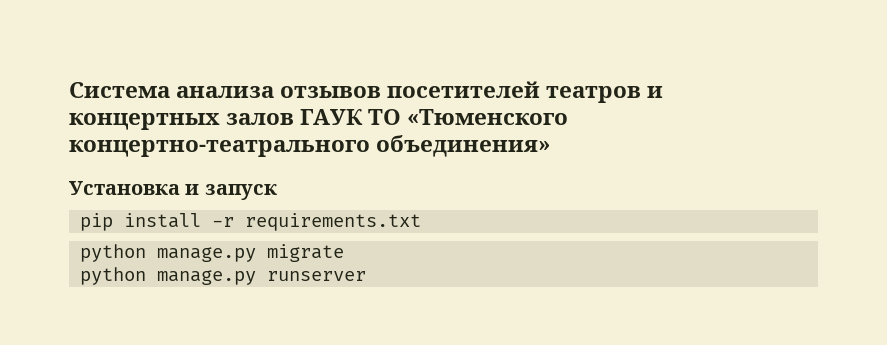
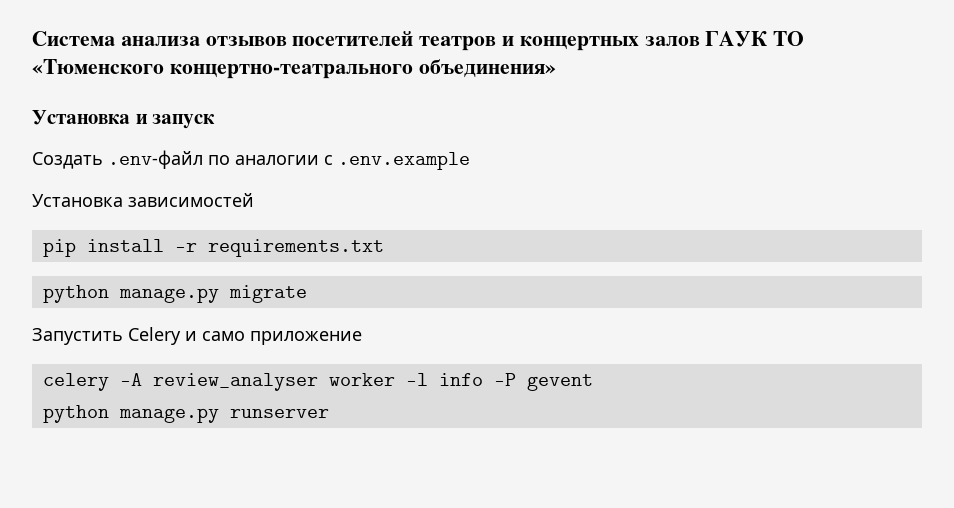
+ Создать .env-файл по аналогии с .env.example
+ Установка зависимостей
+ Запустить Celery и само приложение
+ celery -A review_analyser worker -l info -P gevent

